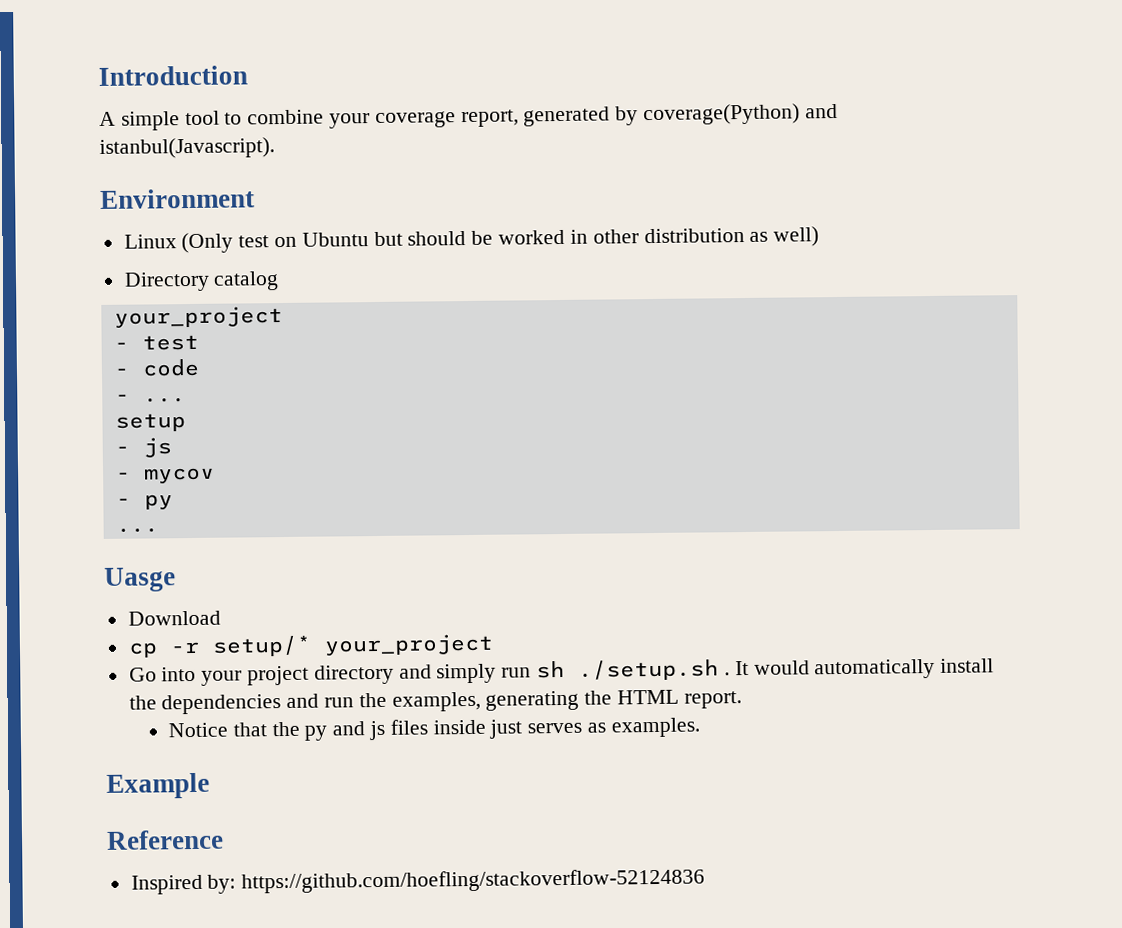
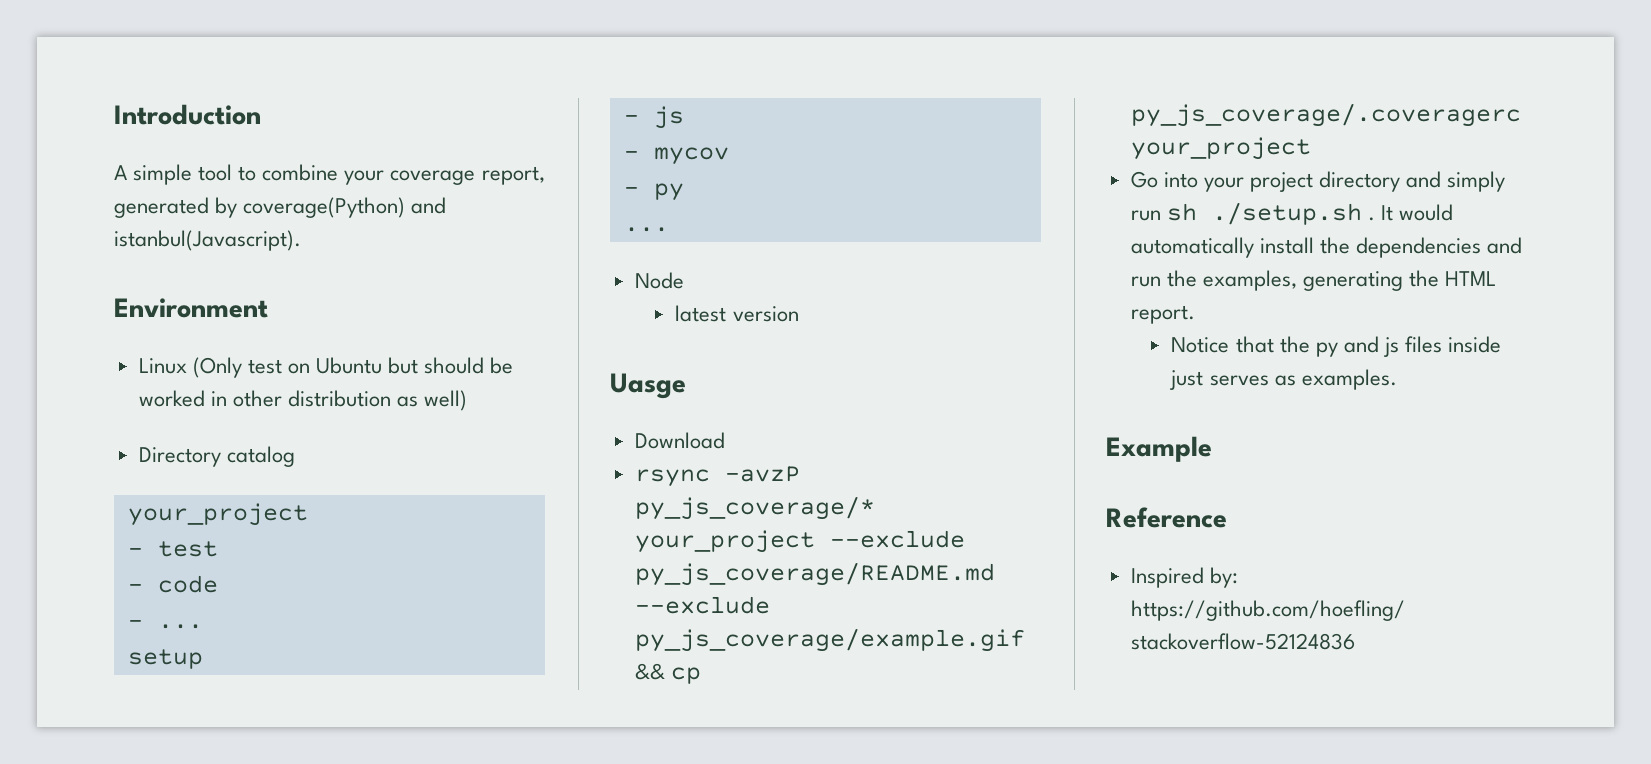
+ Node
+ latest version
- cp -r setup/* your_project
+ rsync -avzP py_js_coverage/* your_project --exclude py_js_coverage/README.md --exclude py_js_coverage/example.gif && cp py_js_coverage/.coveragerc your_project

